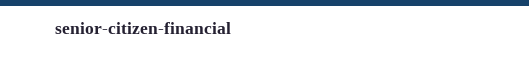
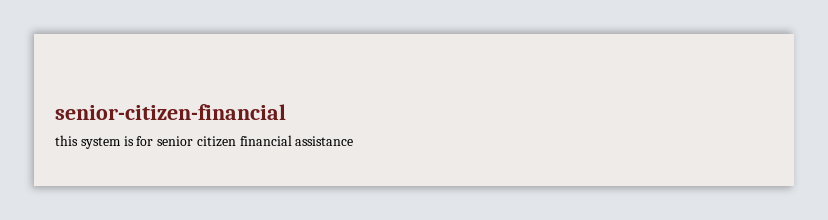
+ this system is for senior citizen financial assistance

